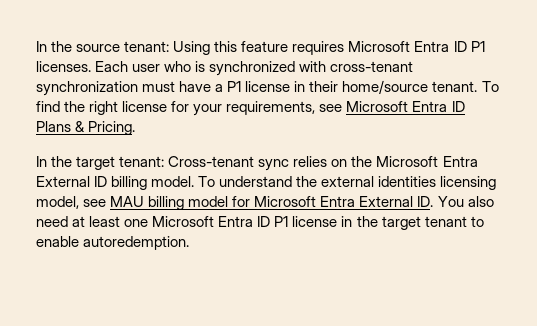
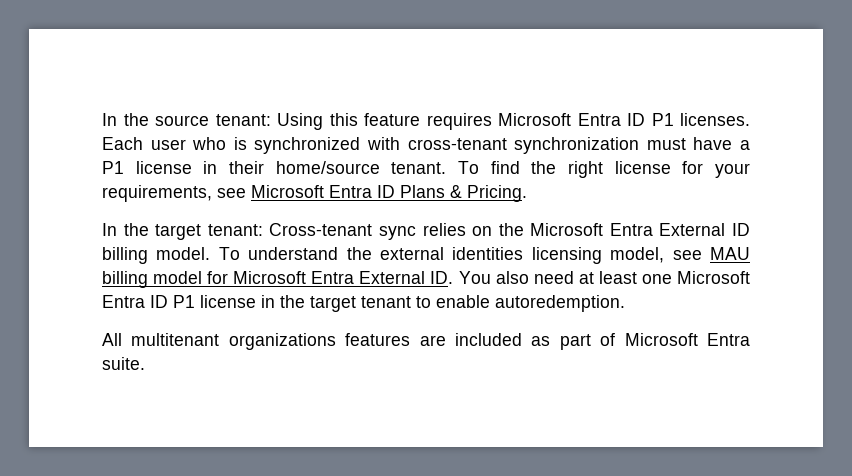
+ All multitenant organizations features are included as part of Microsoft Entra suite.

